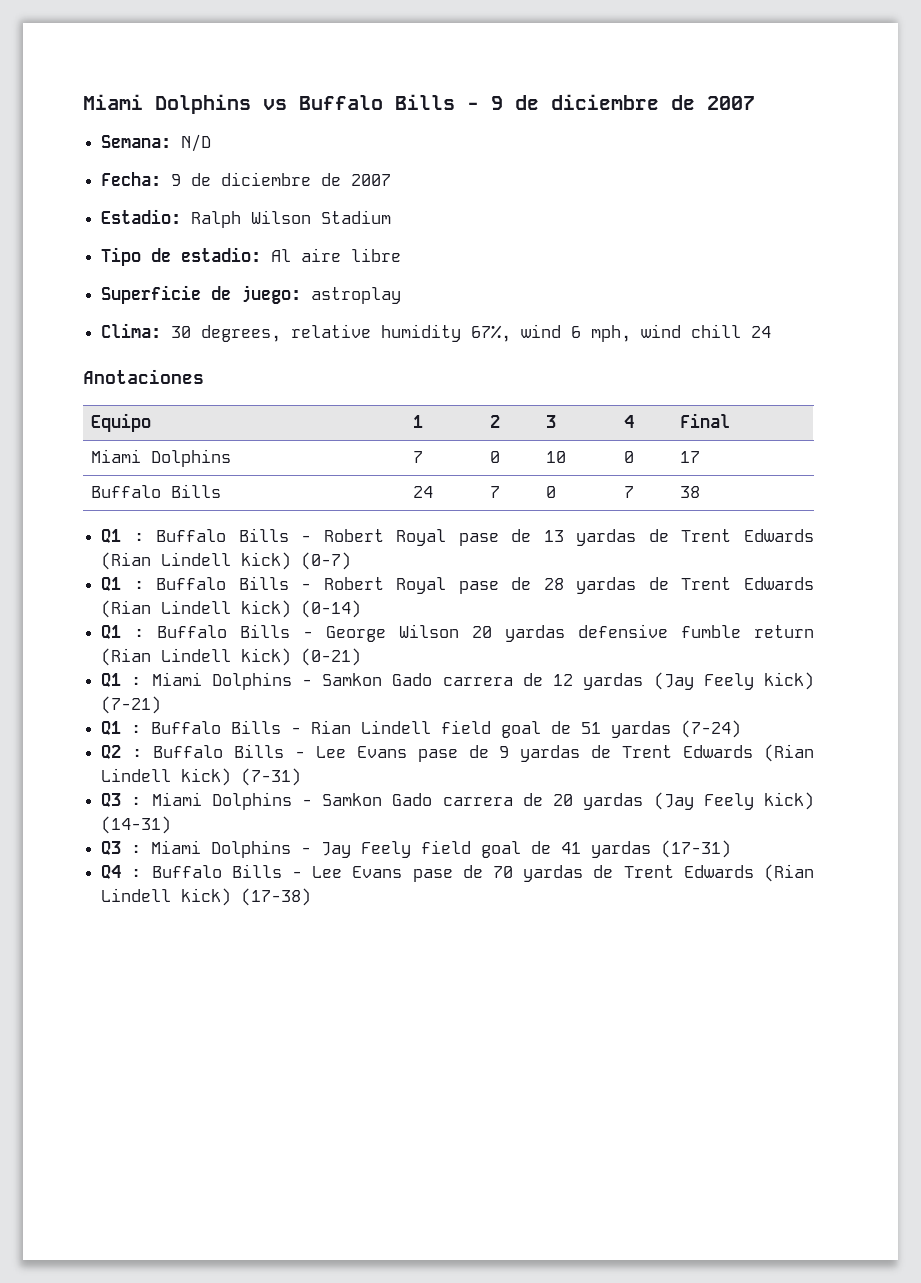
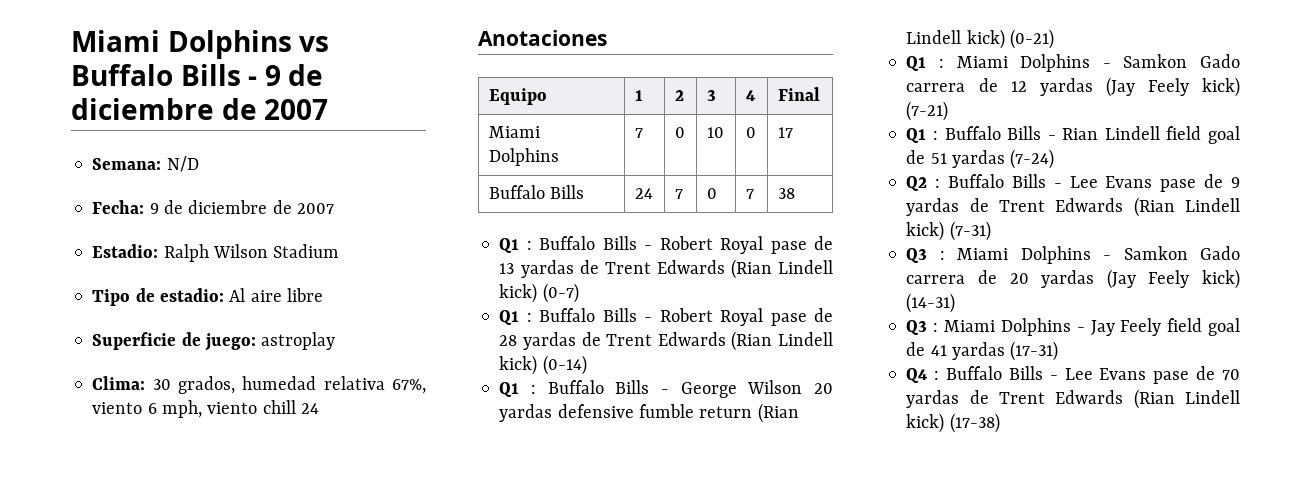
- Clima: 30 degrees, relative humidity 67%, wind 6 mph, wind chill 24
+ Clima: 30 grados, humedad relativa 67%, viento 6 mph, viento chill 24

